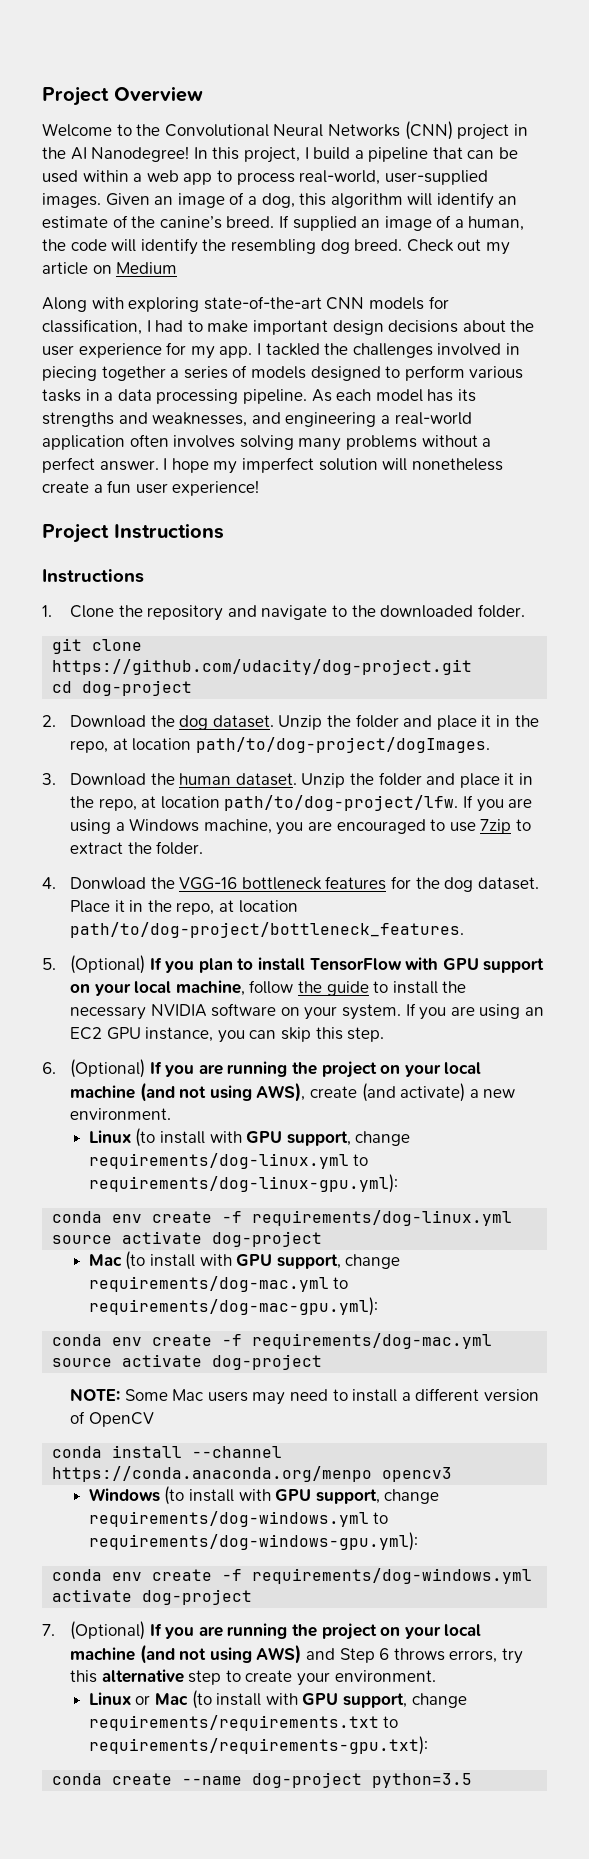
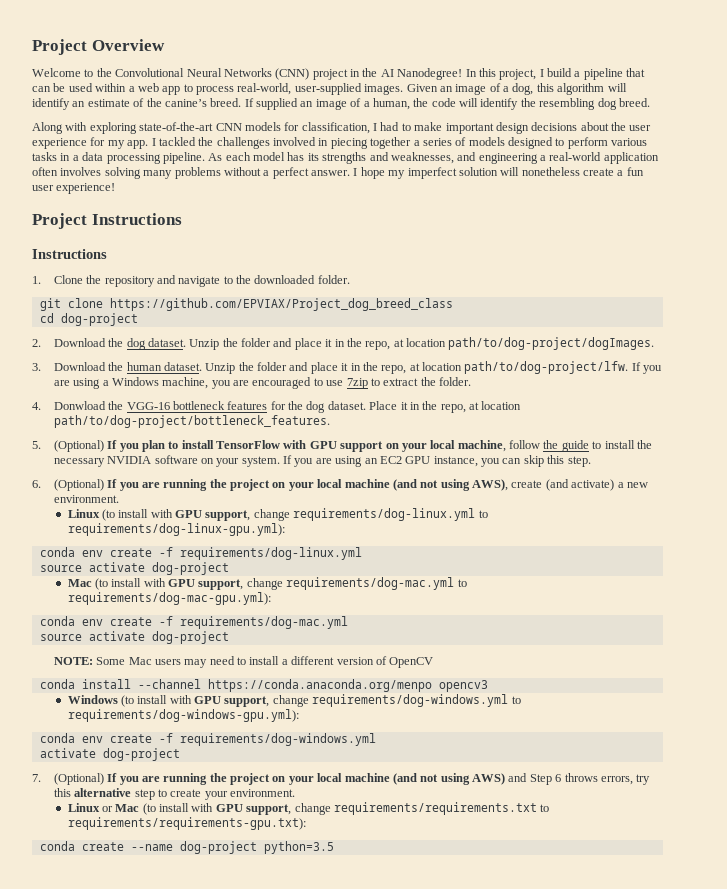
- Check out my article on Medium
- git clone https://github.com/udacity/dog-project.git
+ git clone https://github.com/EPVIAX/Project_dog_breed_class

